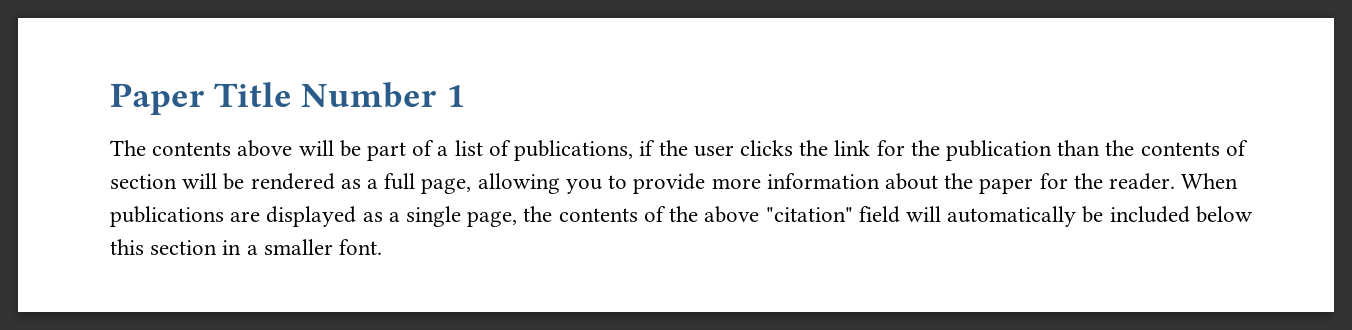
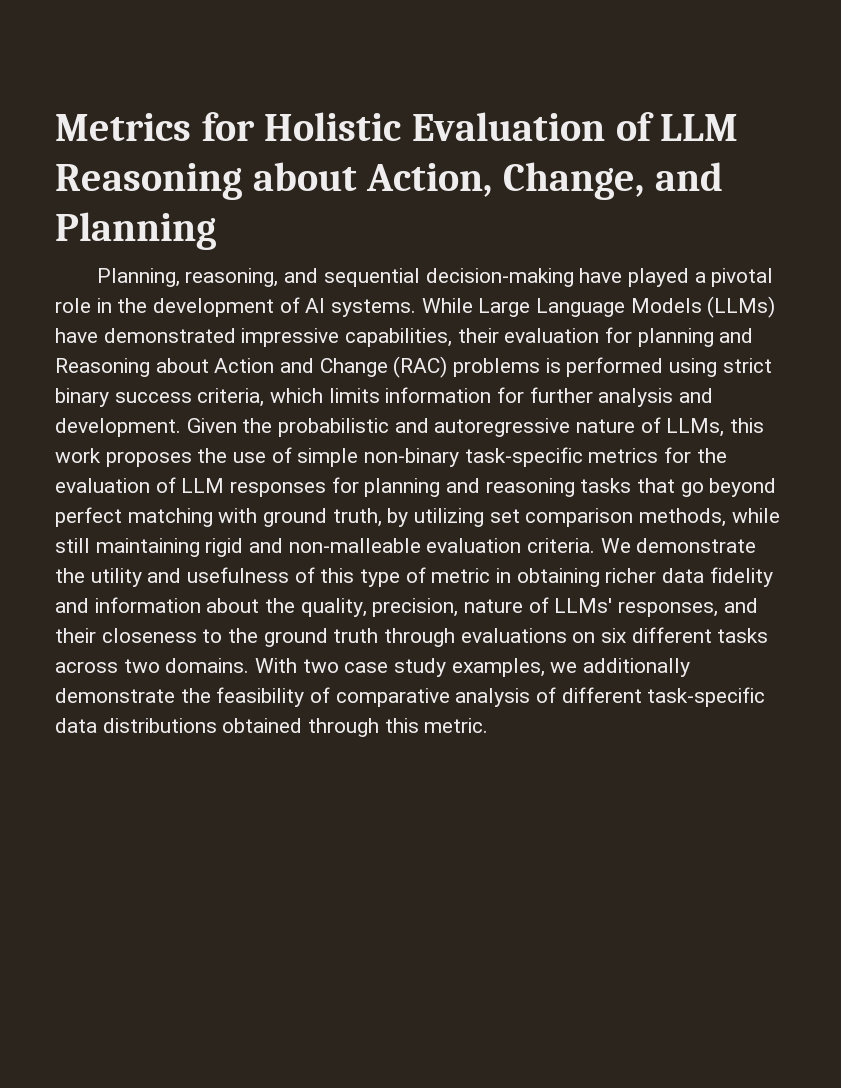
- Paper Title Number 1
- The contents above will be part of a list of publications, if the user clicks the link for the publication than the contents of section will be rendered as a full page, allowing you to provide more information about the paper for the reader. When publications are displayed as a single page, the contents of the above "citation" field will automatically be included below this section in a smaller font.
+ Metrics for Holistic Evaluation of LLM Reasoning about Action, Change, and Planning
+ Planning, reasoning, and sequential decision-making have played a pivotal role in the development of AI systems. While Large Language Models (LLMs) have demonstrated impressive capabilities, their evaluation for planning and Reasoning about Action and Change (RAC) problems is performed using strict binary success criteria, which limits information for further analysis and development. Given the probabilistic and autoregressive nature of LLMs, this work proposes the use of simple non-binary task-specific metrics for the evaluation of LLM responses for planning and reasoning tasks that go beyond perfect matching with ground truth, by utilizing set comparison methods, while still maintaining rigid and non-malleable evaluation criteria. We demonstrate the utility and usefulness of this type of metric in obtaining richer data fidelity and information about the quality, precision, nature of LLMs' responses, and their closeness to the ground truth through evaluations on six different tasks across two domains. With two case study examples, we additionally demonstrate the feasibility of comparative analysis of different task-specific data distributions obtained through this metric.

